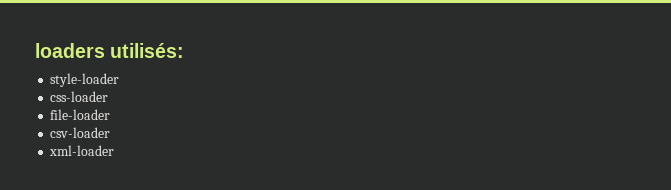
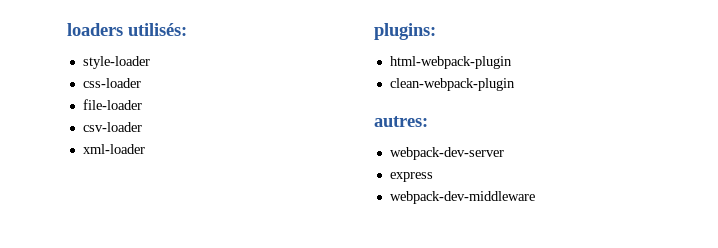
+ plugins:
+ html-webpack-plugin
+ clean-webpack-plugin
+ autres:
+ webpack-dev-server
+ express
+ webpack-dev-middleware

